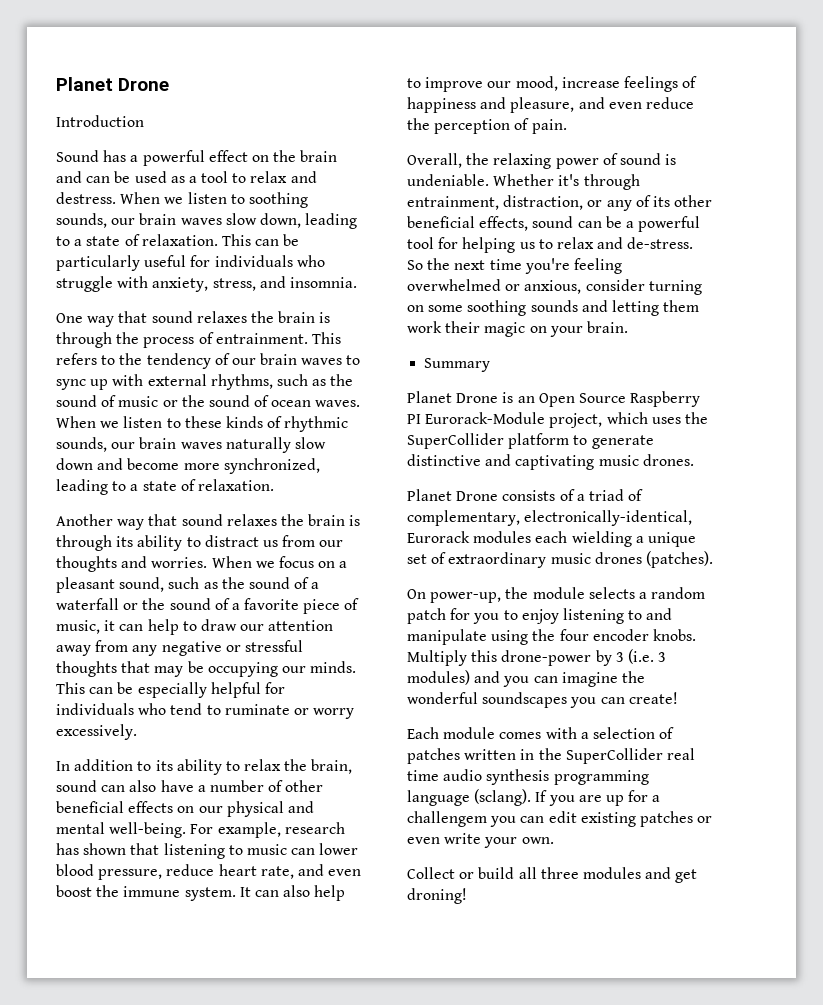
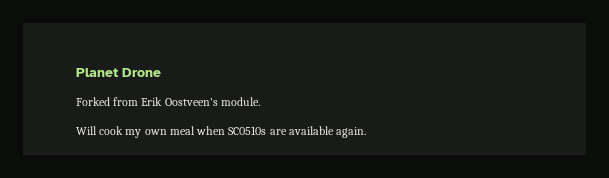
- Introduction
- Sound has a powerful effect on the brain and can be used as a tool to relax and destress. When we listen to soothing sounds, our brain waves slow down, leading to a state of relaxation. This can be particularly useful for individuals who struggle with anxiety, stress, and insomnia.
- One way that sound relaxes the brain is through the process of entrainment. This refers to the tendency of our brain waves to sync up with external rhythms, such as the sound of music or the sound of ocean waves. When we listen to these kinds of rhythmic sounds, our brain waves naturally slow down and become more synchronized, leading to a state of relaxation.
- Another way that sound relaxes the brain is through its ability to distract us from our thoughts and worries. When we focus on a pleasant sound, such as the sound of a waterfall or the sound of a favorite piece of music, it can help to draw our attention away from any negative or stressful thoughts that may be occupying our minds. This can be especially helpful for individuals who tend to ruminate or worry excessively.
- In addition to its ability to relax the brain, sound can also have a number of other beneficial effects on our physical and mental well-being. For example, research has shown that listening to music can lower blood pressure, reduce heart rate, and even boost the immune system. It can also help to improve our mood, increase feelings of happiness and pleasure, and even reduce the perception of pain.
- Overall, the relaxing power of sound is undeniable. Whether it's through entrainment, distraction, or any of its other beneficial effects, sound can be a powerful tool for helping us to relax and de-stress. So the next time you're feeling overwhelmed or anxious, consider turning on some soothing sounds and letting them work their magic on your brain.
- Summary
- Planet Drone is an Open Source Raspberry PI Eurorack-Module project, which uses the SuperCollider platform to generate distinctive and captivating music drones.
- Planet Drone consists of a triad of complementary, electronically-identical, Eurorack modules each wielding a unique set of extraordinary music drones (patches).
- On power-up, the module selects a random patch for you to enjoy listening to and manipulate using the four encoder knobs. Multiply this drone-power by 3 (i.e. 3 modules) and you can imagine the wonderful soundscapes you can create!
- Each module comes with a selection of patches written in the SuperCollider real time audio synthesis programming language (sclang). If you are up for a challengem you can edit existing patches or even write your own.
- Collect or build all three modules and get droning!
+ Forked from Erik Oostveen's module.
+ Will cook my own meal when SC0510s are available again.

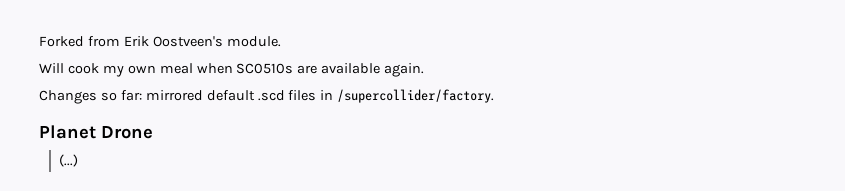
- Planet Drone
+ Changes so far: mirrored default .scd files in /supercollider/factory.
+ Planet Drone
+ (...)

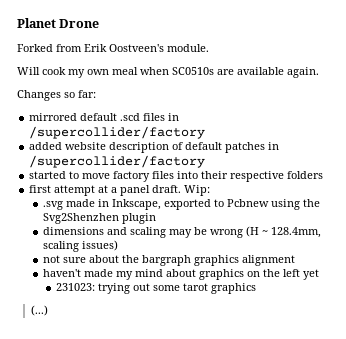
+ Planet Drone
- Changes so far: mirrored default .scd files in /supercollider/factory.
- Planet Drone
+ Changes so far:
+ mirrored default .scd files in /supercollider/factory
+ added website description of default patches in /supercollider/factory
+ started to move factory files into their respective folders
+ first attempt at a panel draft. Wip:
+ .svg made in Inkscape, exported to Pcbnew using the Svg2Shenzhen plugin
+ dimensions and scaling may be wrong (H ~ 128.4mm, scaling issues)
+ not sure about the bargraph graphics alignment
+ haven't made my mind about graphics on the left yet
+ 231023: trying out some tarot graphics

